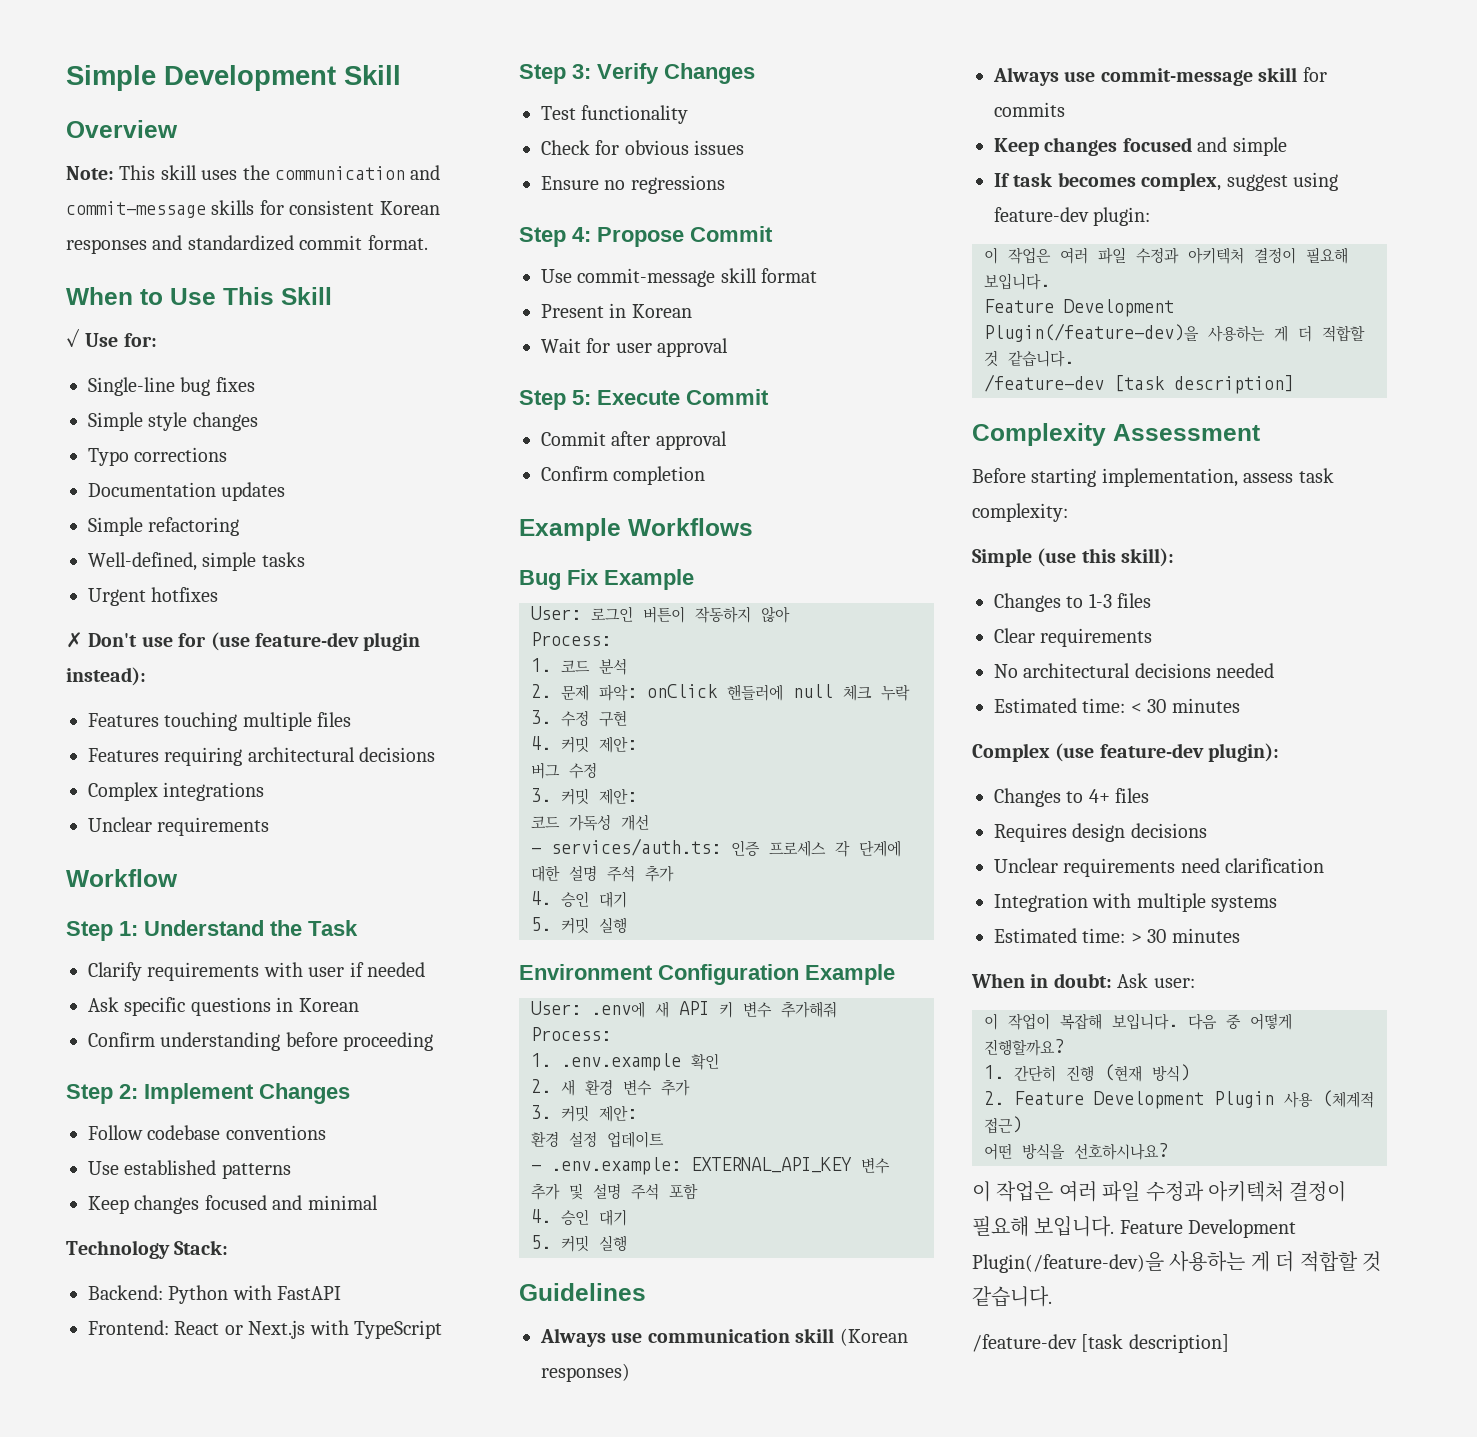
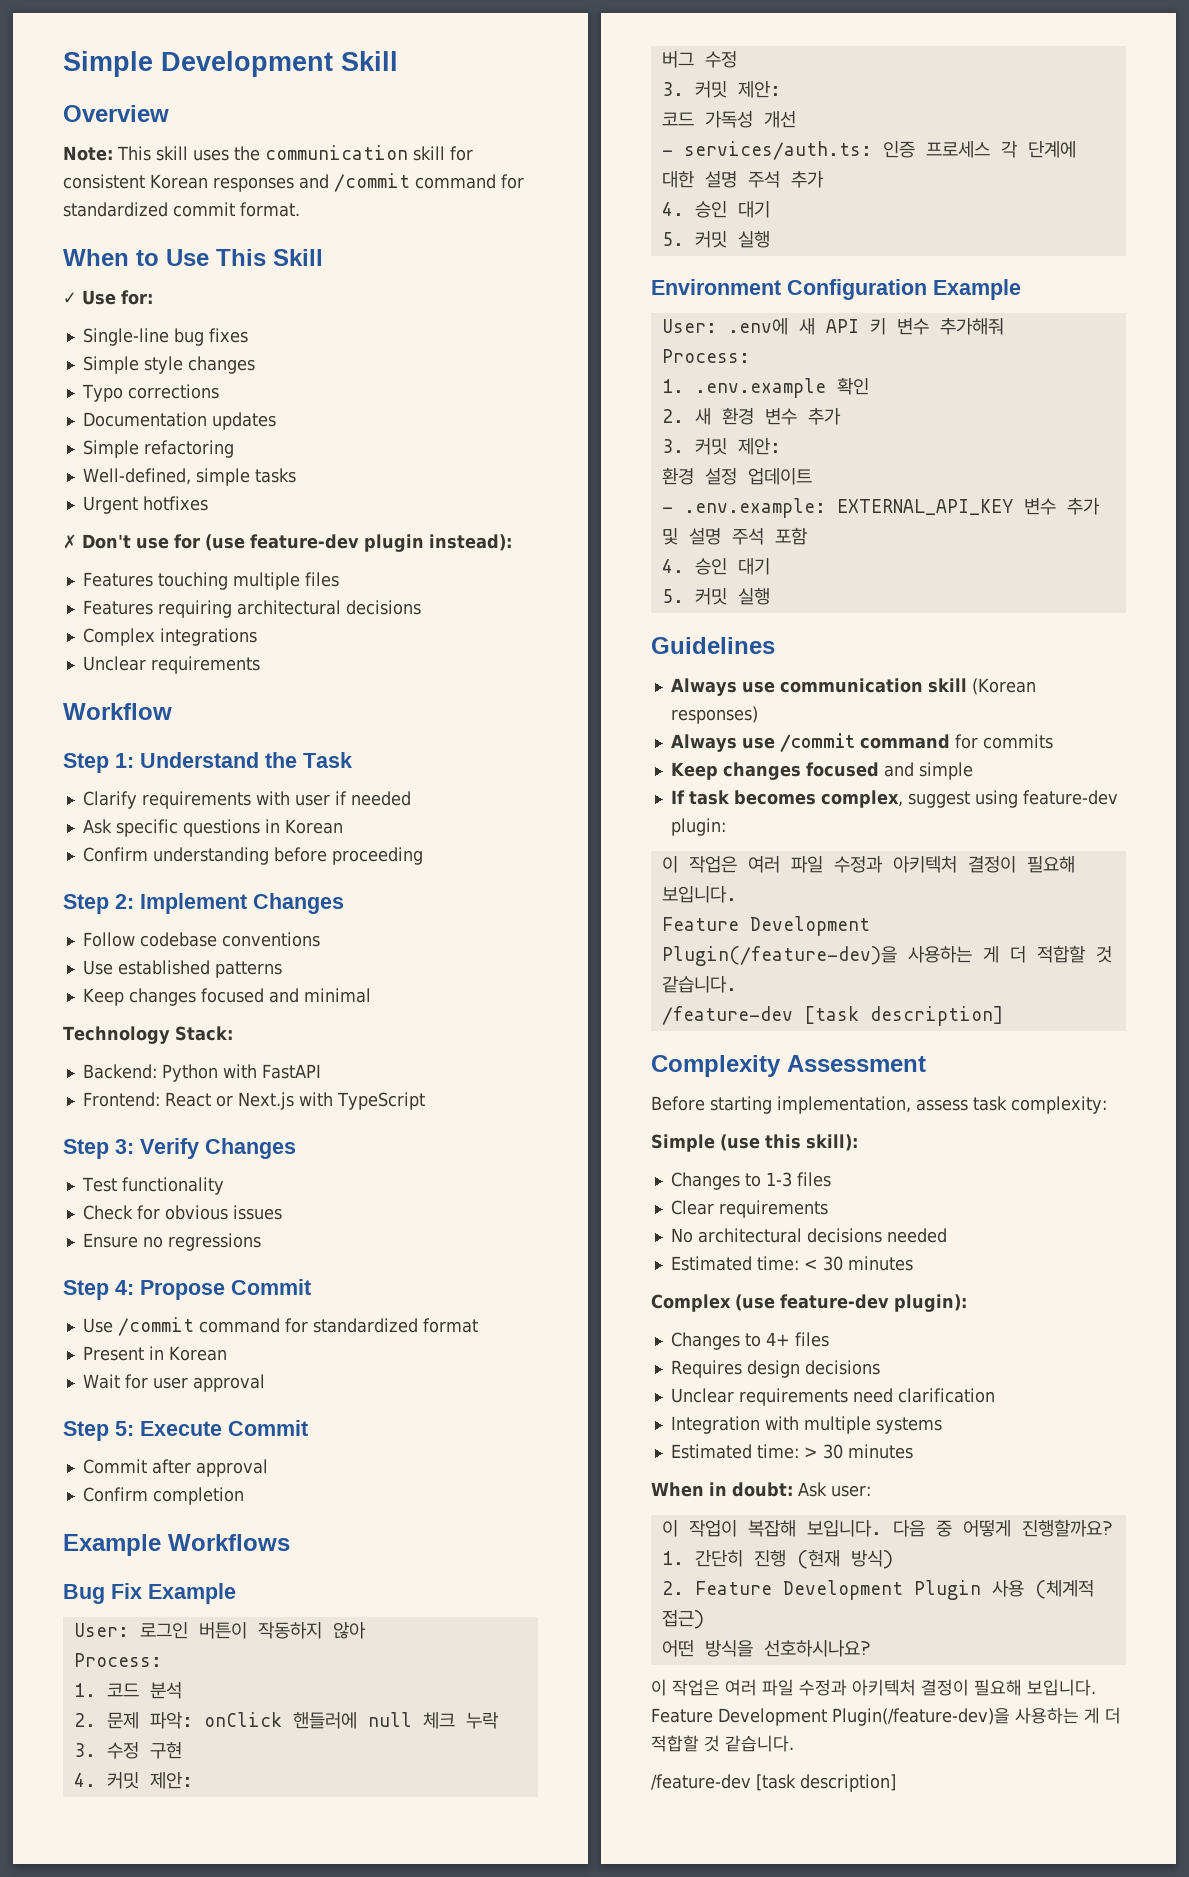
- Note: This skill uses the communication and commit-message skills for consistent Korean responses and standardized commit format.
+ Note: This skill uses the communication skill for consistent Korean responses and /commit command for standardized commit format.
- Use commit-message skill format
+ Use /commit command for standardized format
- Always use commit-message skill for commits
+ Always use /commit command for commits

